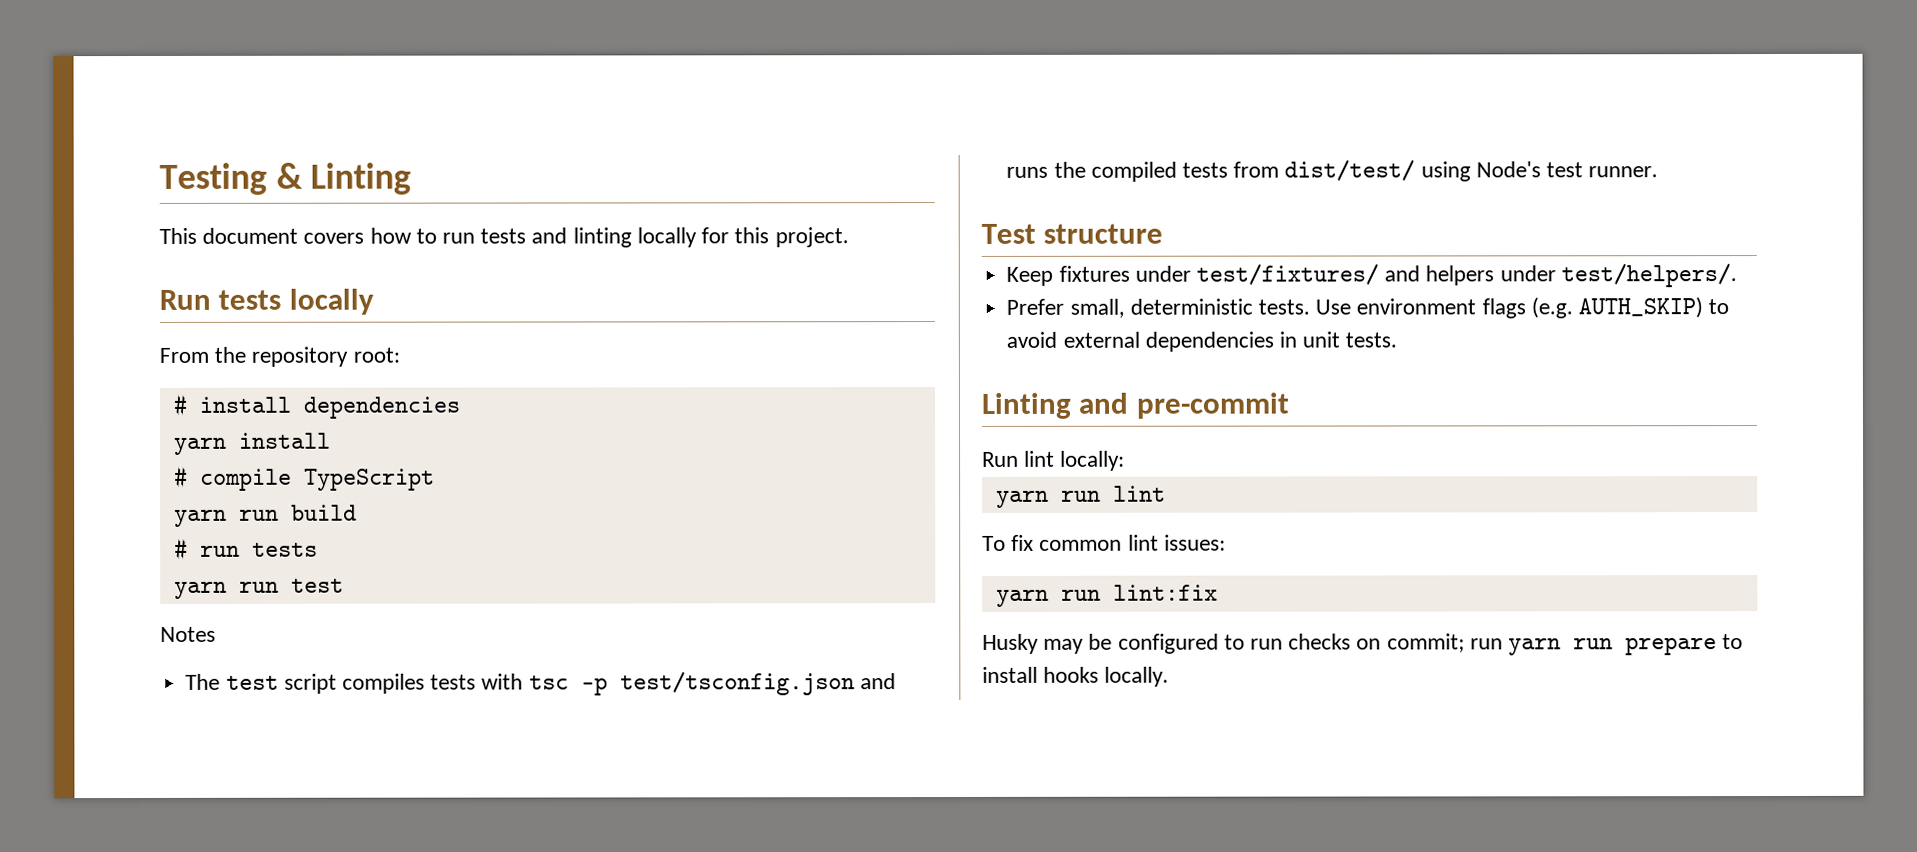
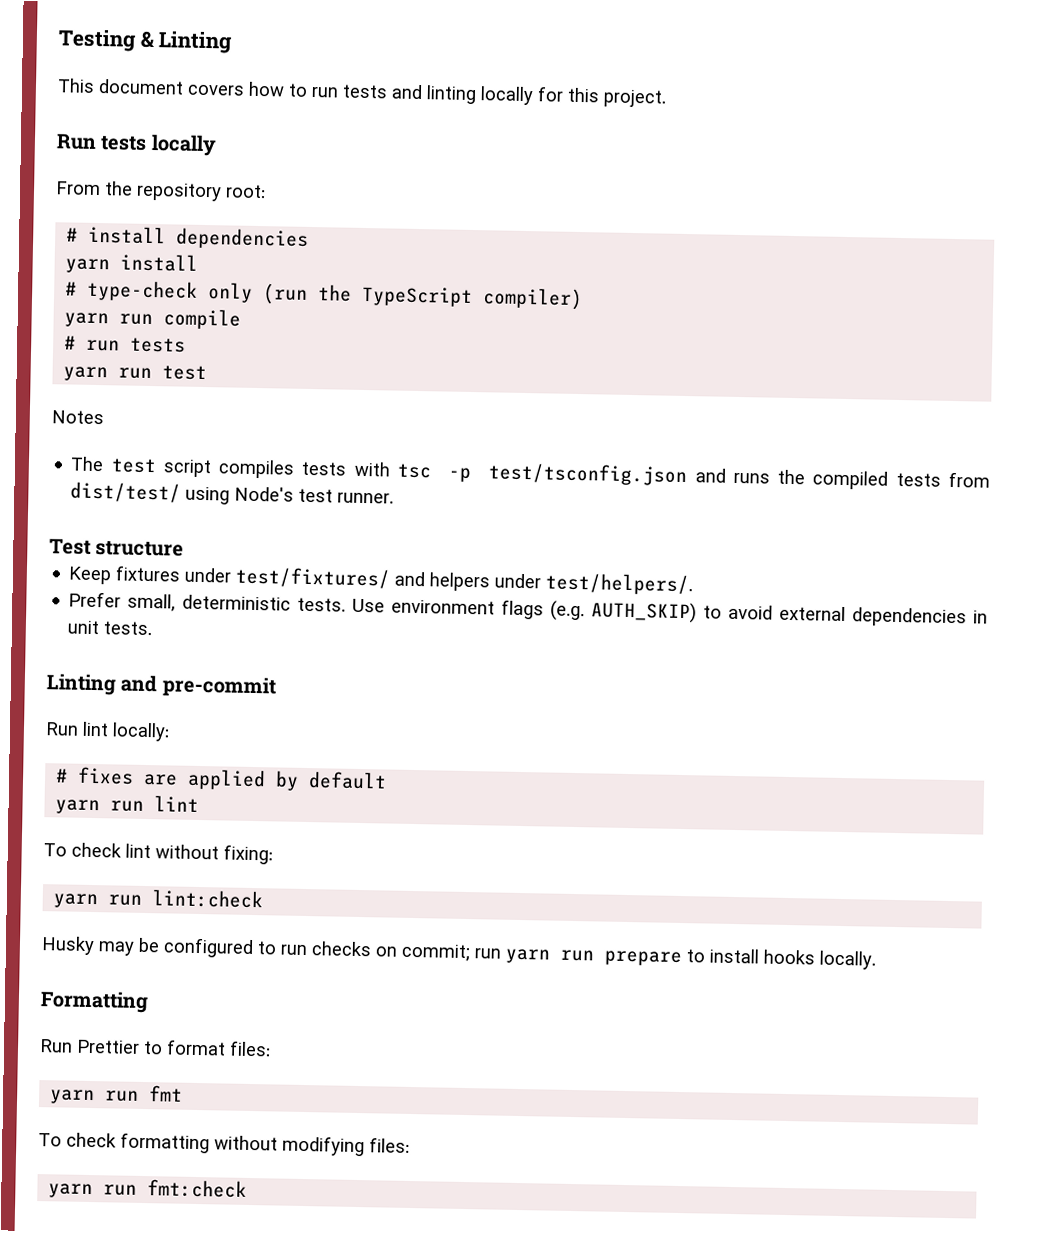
- # compile TypeScript
- yarn run build
+ # type-check only (run the TypeScript compiler)
+ yarn run compile
+ # fixes are applied by default
- To fix common lint issues:
- yarn run lint:fix
+ To check lint without fixing:
+ yarn run lint:check
+ Formatting
+ Run Prettier to format files:
+ yarn run fmt
+ To check formatting without modifying files:
+ yarn run fmt:check

